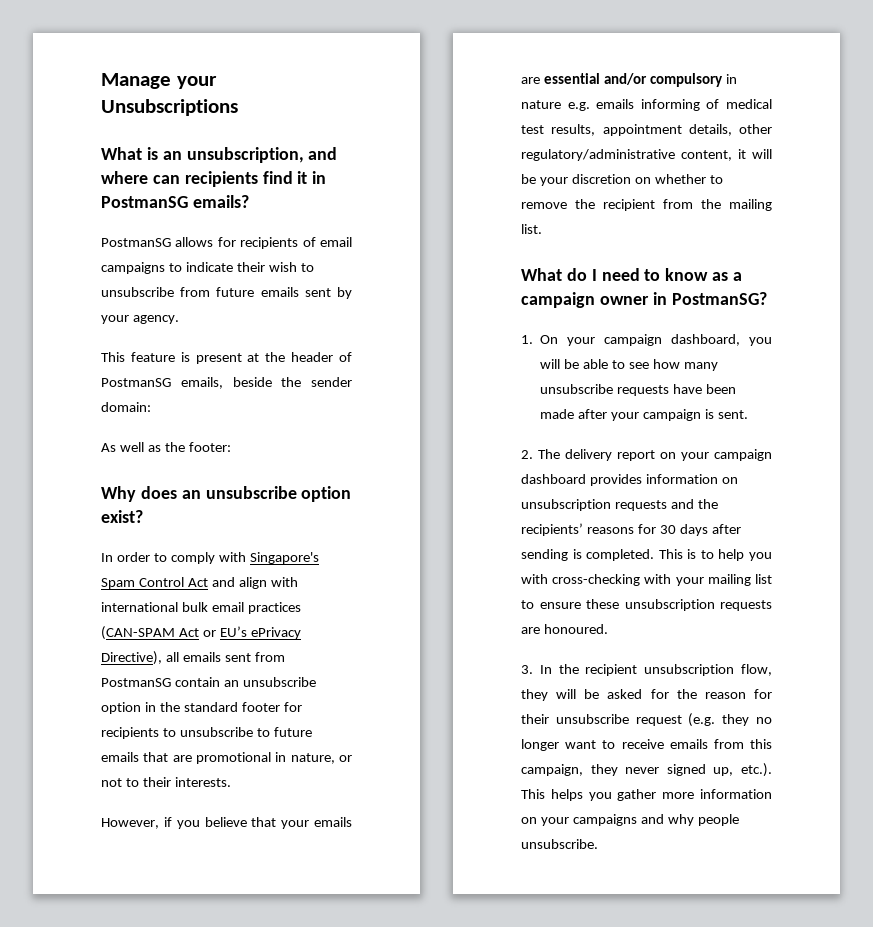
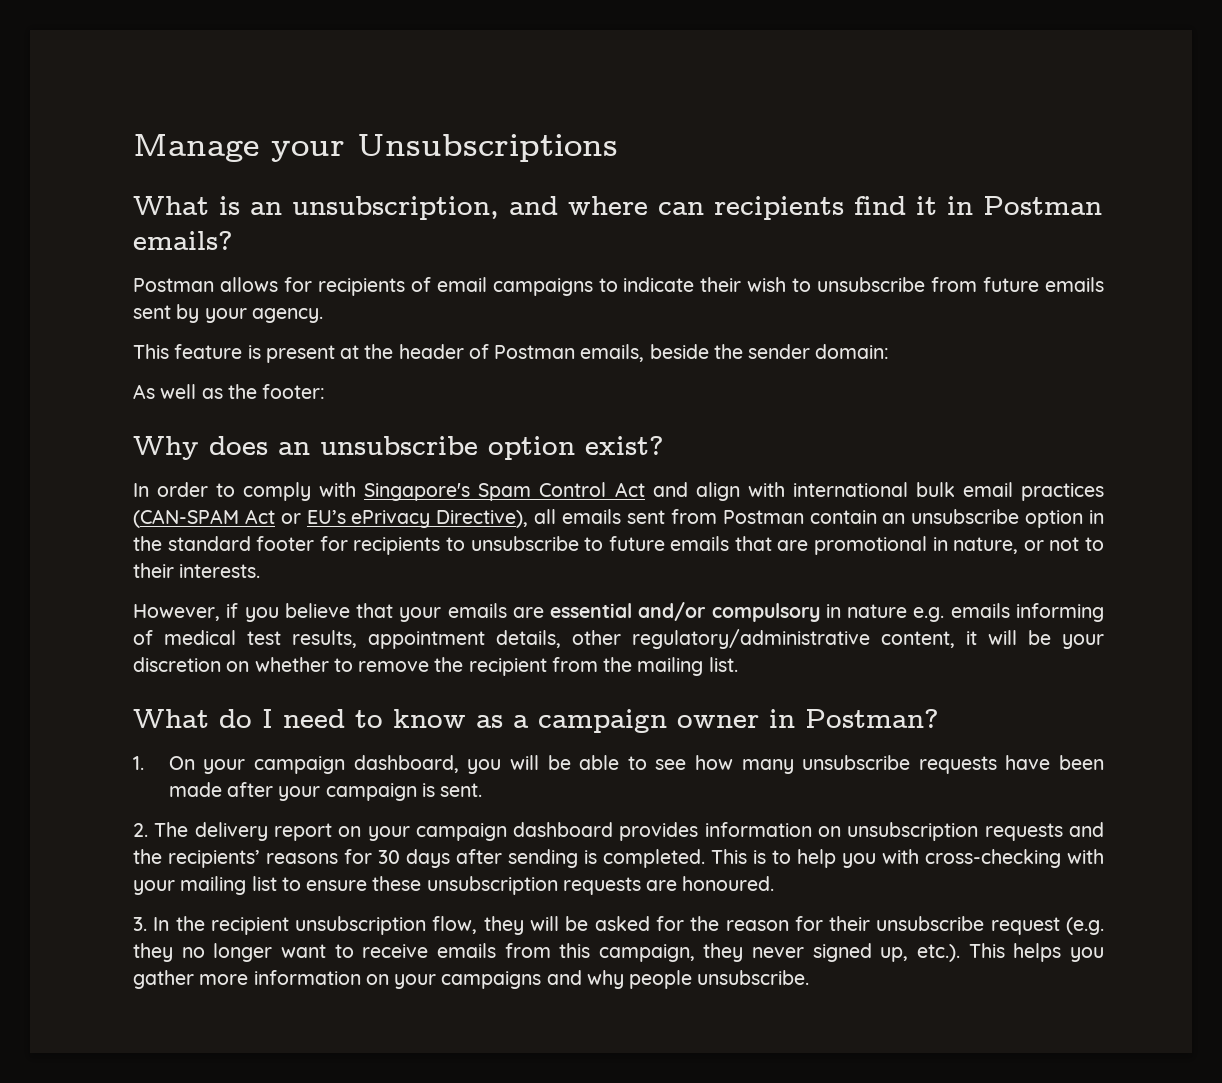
- What is an unsubscription, and where can recipients find it in PostmanSG emails?
+ What is an unsubscription, and where can recipients find it in Postman emails?
- PostmanSG allows for recipients of email campaigns to indicate their wish to unsubscribe from future emails sent by your agency.
+ Postman allows for recipients of email campaigns to indicate their wish to unsubscribe from future emails sent by your agency.
- This feature is present at the header of PostmanSG emails, beside the sender domain:
+ This feature is present at the header of Postman emails, beside the sender domain:
- In order to comply with Singapore's Spam Control Act and align with international bulk email practices (CAN-SPAM Act or EU’s ePrivacy Directive), all emails sent from PostmanSG contain an unsubscribe option in the standard footer for recipients to unsubscribe to future emails that are promotional in nature, or not to their interests.
+ In order to comply with Singapore's Spam Control Act and align with international bulk email practices (CAN-SPAM Act or EU’s ePrivacy Directive), all emails sent from Postman contain an unsubscribe option in the standard footer for recipients to unsubscribe to future emails that are promotional in nature, or not to their interests.
- What do I need to know as a campaign owner in PostmanSG?
+ What do I need to know as a campaign owner in Postman?

